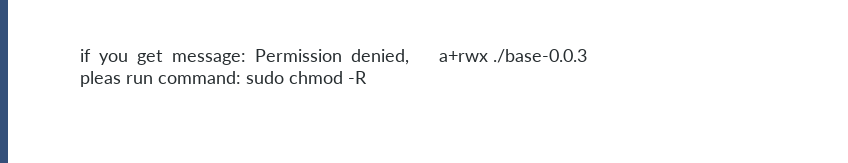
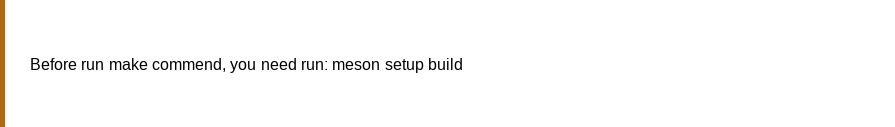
- if you get message: Permission denied, pleas run command: sudo chmod -R a+rwx ./base-0.0.3
+ Before run make commend, you need run: meson setup build

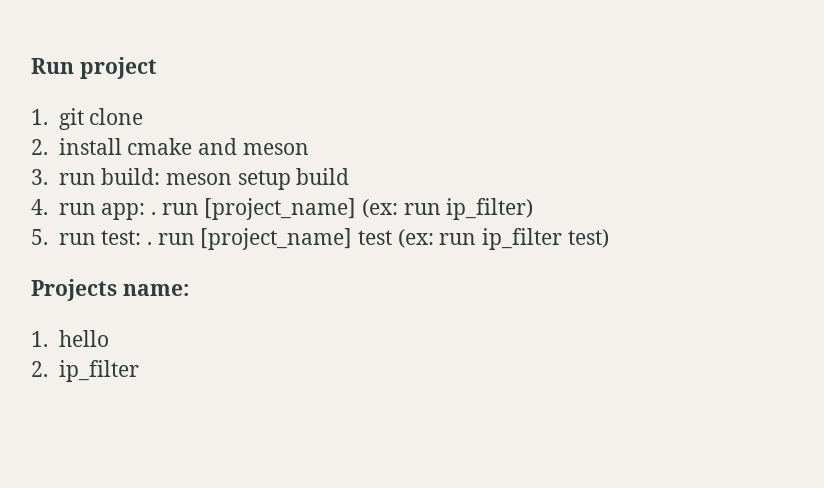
- Before run make commend, you need run: meson setup build
+ Run project
+ 1. git clone
+ 2. install cmake and meson
+ 3. run build: meson setup build
+ 4. run app: . run [project_name] (ex: run ip_filter)
+ 5. run test: . run [project_name] test (ex: run ip_filter test)
+ Projects name:
+ 1. hello
+ 2. ip_filter

